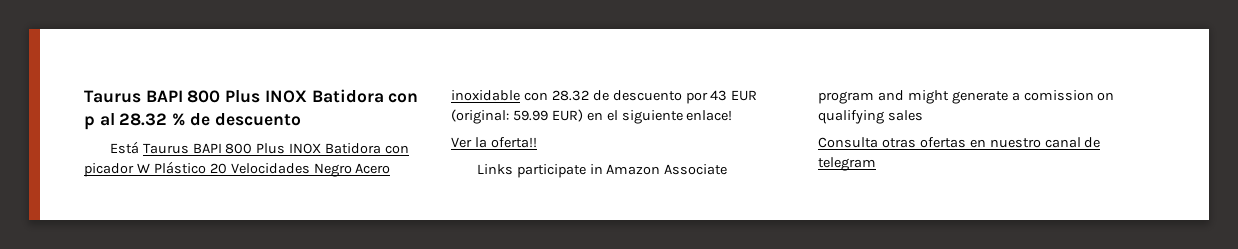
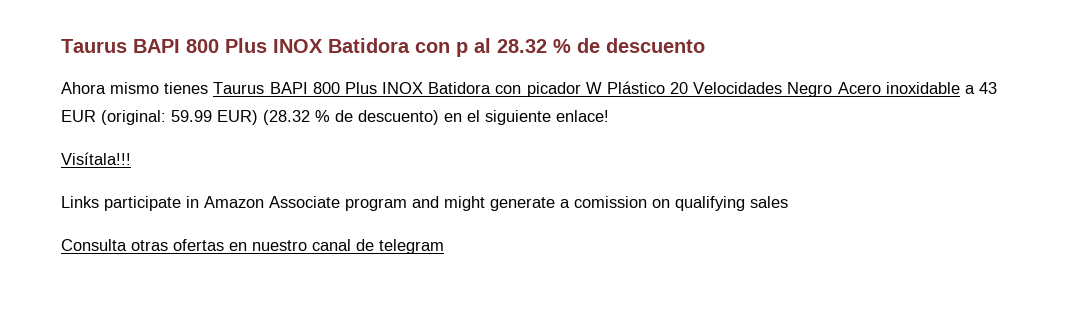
- Está Taurus BAPI 800 Plus INOX Batidora con picador W Plástico 20 Velocidades Negro Acero inoxidable con 28.32 de descuento por 43 EUR (original: 59.99 EUR) en el siguiente enlace!
+ Ahora mismo tienes Taurus BAPI 800 Plus INOX Batidora con picador W Plástico 20 Velocidades Negro Acero inoxidable a 43 EUR (original: 59.99 EUR) (28.32 % de descuento) en el siguiente enlace!
- Ver la oferta!!
+ Visítala!!!

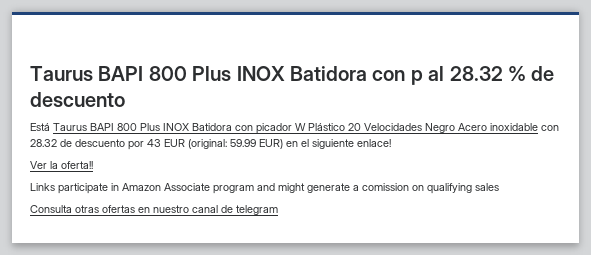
- Ahora mismo tienes Taurus BAPI 800 Plus INOX Batidora con picador W Plástico 20 Velocidades Negro Acero inoxidable a 43 EUR (original: 59.99 EUR) (28.32 % de descuento) en el siguiente enlace!
+ Está Taurus BAPI 800 Plus INOX Batidora con picador W Plástico 20 Velocidades Negro Acero inoxidable con 28.32 de descuento por 43 EUR (original: 59.99 EUR) en el siguiente enlace!
- Visítala!!!
+ Ver la oferta!!

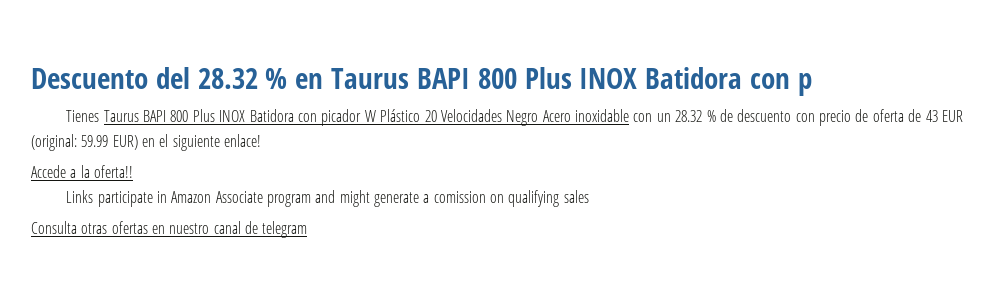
- Taurus BAPI 800 Plus INOX Batidora con p al 28.32 % de descuento
- Está Taurus BAPI 800 Plus INOX Batidora con picador W Plástico 20 Velocidades Negro Acero inoxidable con 28.32 de descuento por 43 EUR (original: 59.99 EUR) en el siguiente enlace!
+ Descuento del 28.32 % en Taurus BAPI 800 Plus INOX Batidora con p
+ Tienes Taurus BAPI 800 Plus INOX Batidora con picador W Plástico 20 Velocidades Negro Acero inoxidable con un 28.32 % de descuento con precio de oferta de 43 EUR (original: 59.99 EUR) en el siguiente enlace!
- Ver la oferta!!
+ Accede a la oferta!!

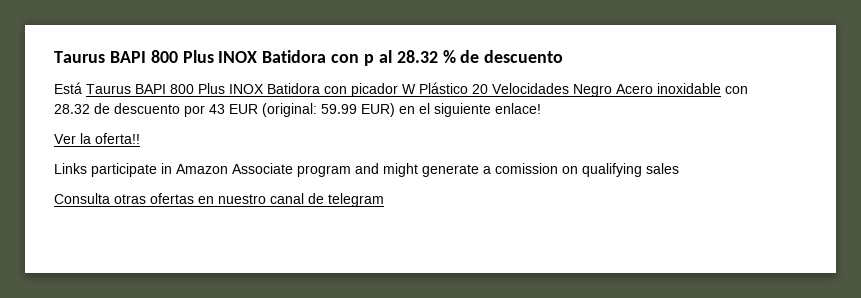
- Descuento del 28.32 % en Taurus BAPI 800 Plus INOX Batidora con p
- Tienes Taurus BAPI 800 Plus INOX Batidora con picador W Plástico 20 Velocidades Negro Acero inoxidable con un 28.32 % de descuento con precio de oferta de 43 EUR (original: 59.99 EUR) en el siguiente enlace!
+ Taurus BAPI 800 Plus INOX Batidora con p al 28.32 % de descuento
+ Está Taurus BAPI 800 Plus INOX Batidora con picador W Plástico 20 Velocidades Negro Acero inoxidable con 28.32 de descuento por 43 EUR (original: 59.99 EUR) en el siguiente enlace!
- Accede a la oferta!!
+ Ver la oferta!!

